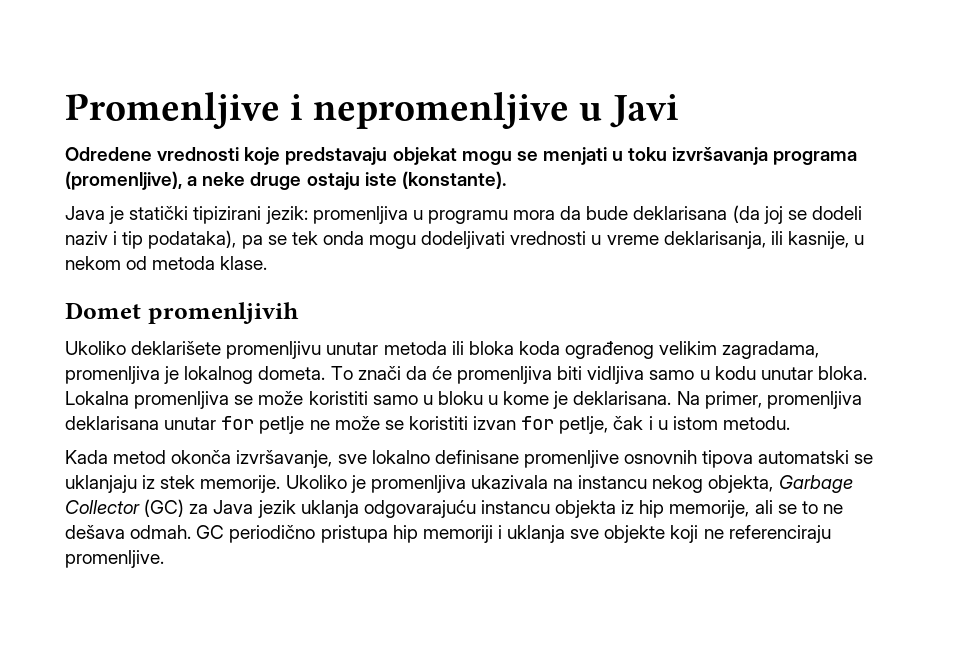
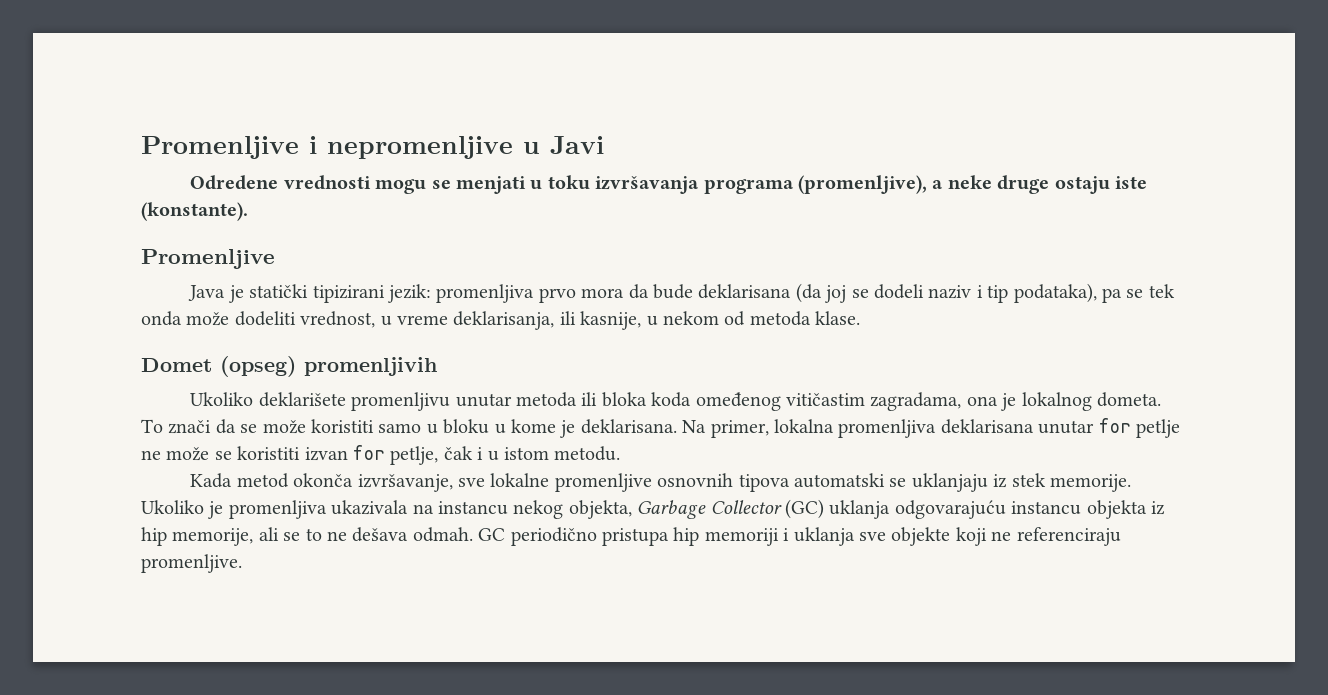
- Odredene vrednosti koje predstavaju objekat mogu se menjati u toku izvršavanja programa (promenljive), a neke druge ostaju iste (konstante).
+ Odredene vrednosti mogu se menjati u toku izvršavanja programa (promenljive), a neke druge ostaju iste (konstante).
+ Promenljive
- Java je statički tipizirani jezik: promenljiva u programu mora da bude deklarisana (da joj se dodeli naziv i tip podataka), pa se tek onda mogu dodeljivati vrednosti u vreme deklarisanja, ili kasnije, u nekom od metoda klase.
+ Java je statički tipizirani jezik: promenljiva prvo mora da bude deklarisana (da joj se dodeli naziv i tip podataka), pa se tek onda može dodeliti vrednost, u vreme deklarisanja, ili kasnije, u nekom od metoda klase.
- Domet promenljivih
+ Domet (opseg) promenljivih
- Ukoliko deklarišete promenljivu unutar metoda ili bloka koda ograđenog velikim zagradama, promenljiva je lokalnog dometa.
+ Ukoliko deklarišete promenljivu unutar metoda ili bloka koda omeđenog vitičastim zagradama, ona je lokalnog dometa.
- To znači da će promenljiva biti vidljiva samo u kodu unutar bloka. Lokalna promenljiva se može koristiti samo u bloku u kome je deklarisana.
+ To znači da se može koristiti samo u bloku u kome je deklarisana.
- Na primer, promenljiva deklarisana unutar for petlje ne može se koristiti izvan for petlje, čak i u istom metodu.
+ Na primer, lokalna promenljiva deklarisana unutar for petlje ne može se koristiti izvan for petlje, čak i u istom metodu.
- Kada metod okonča izvršavanje, sve lokalno definisane promenljive osnovnih tipova automatski se uklanjaju iz stek memorije.
+ Kada metod okonča izvršavanje, sve lokalne promenljive osnovnih tipova automatski se uklanjaju iz stek memorije.
- Ukoliko je promenljiva ukazivala na instancu nekog objekta, Garbage Collector (GC) za Java jezik uklanja odgovarajuću instancu objekta iz hip memorije, ali se to ne dešava odmah.
+ Ukoliko je promenljiva ukazivala na instancu nekog objekta, Garbage Collector (GC) uklanja odgovarajuću instancu objekta iz hip memorije, ali se to ne dešava odmah.

